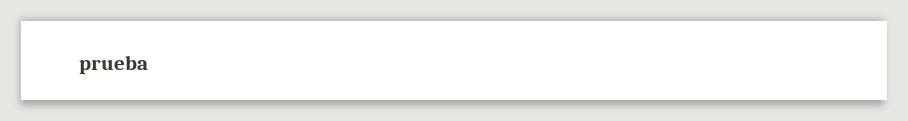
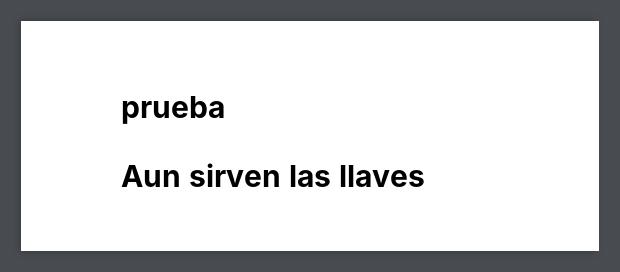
+ Aun sirven las llaves

